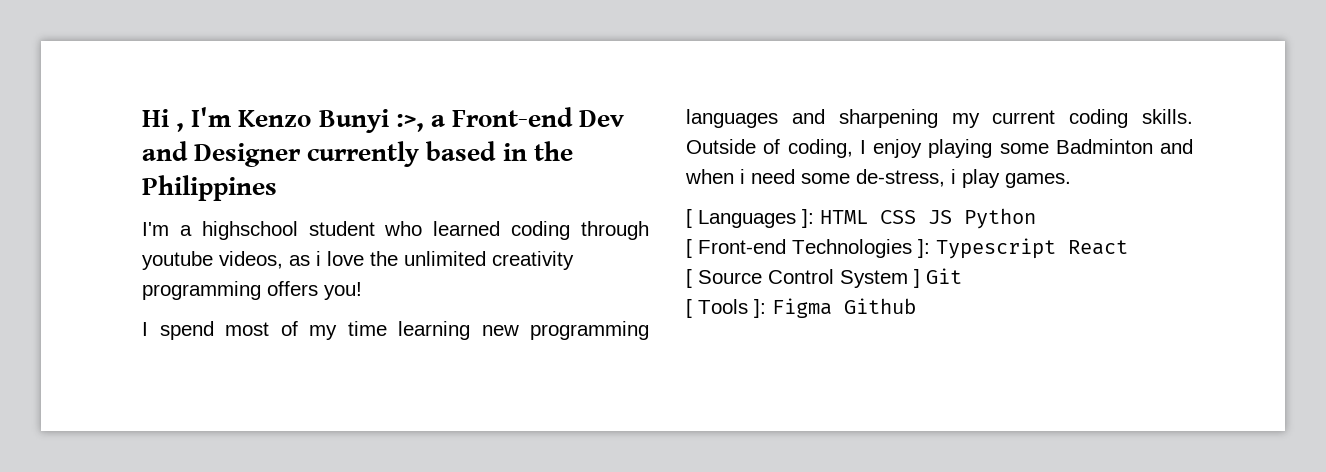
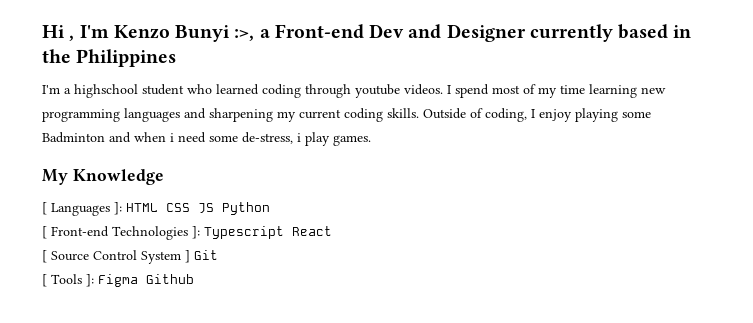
- I'm a highschool student who learned coding through youtube videos, as i love the unlimited creativity programming offers you!
- I spend most of my time learning new programming languages and sharpening my current coding skills.
+ I'm a highschool student who learned coding through youtube videos. I spend most of my time learning new programming languages and sharpening my current coding skills.
+ My Knowledge

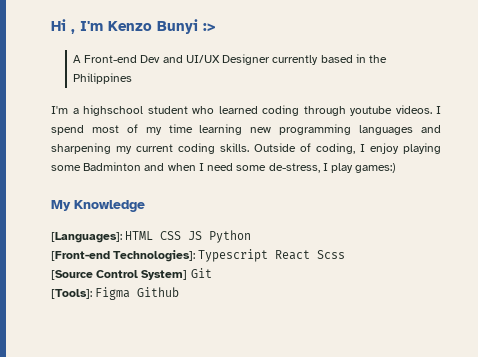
- Hi , I'm Kenzo Bunyi :>, a Front-end Dev and Designer currently based in the Philippines
+ Hi , I'm Kenzo Bunyi :>
+ A Front-end Dev and UI/UX Designer currently based in the Philippines
- Outside of coding, I enjoy playing some Badminton and when i need some de-stress, i play games.
+ Outside of coding, I enjoy playing some Badminton and when I need some de-stress, I play games:)
- [ Languages ]: HTML CSS JS Python
+ [Languages]: HTML CSS JS Python
- [ Front-end Technologies ]: Typescript React
- [ Source Control System ] Git
- [ Tools ]: Figma Github
+ [Front-end Technologies]: Typescript React Scss
+ [Source Control System] Git
+ [Tools]: Figma Github

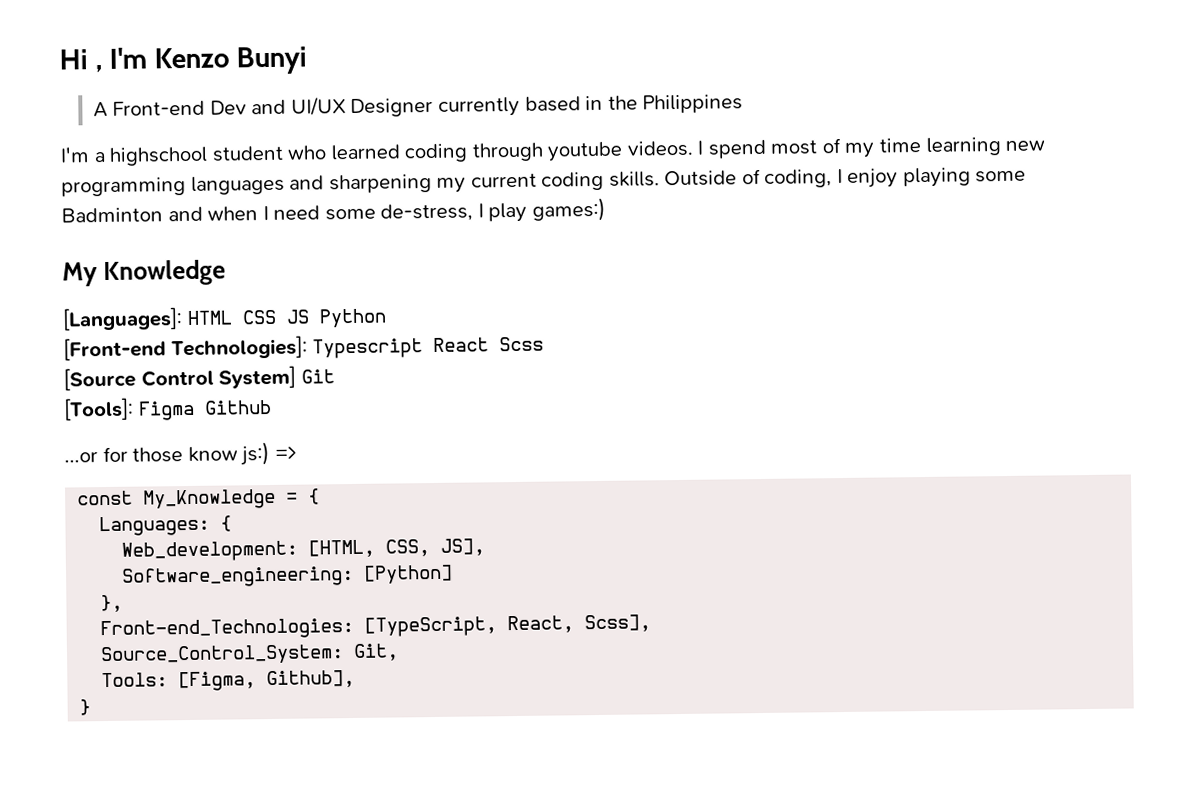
- Hi , I'm Kenzo Bunyi :>
+ Hi , I'm Kenzo Bunyi
+ ...or for those know js:) =>
+ const My_Knowledge = {
+ Languages: {
+ Web_development: [HTML, CSS, JS],
+ Software_engineering: [Python]
+ },
+ Front-end_Technologies: [TypeScript, React, Scss],
+ Source_Control_System: Git,
+ Tools: [Figma, Github],
+ }

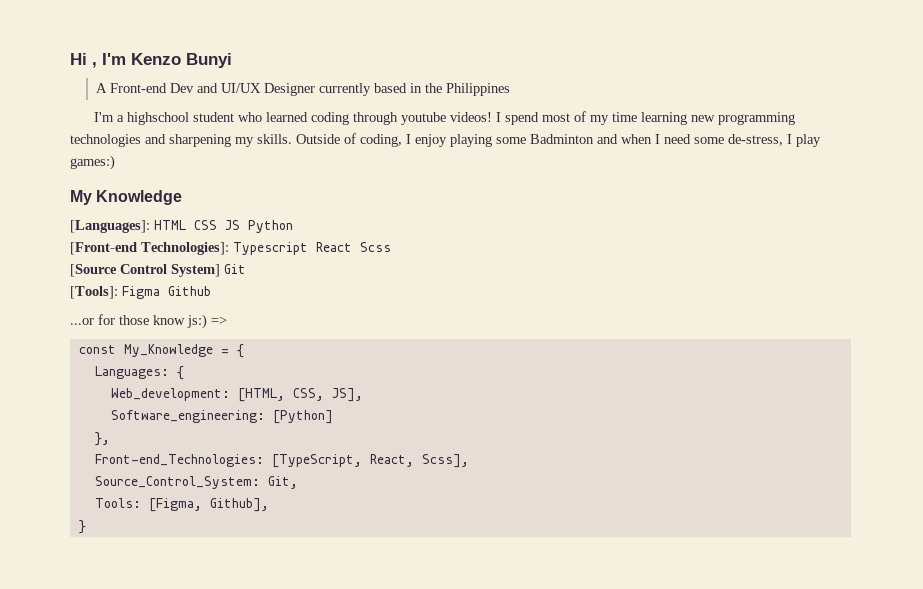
- I'm a highschool student who learned coding through youtube videos.
+ I'm a highschool student who learned coding through youtube videos!
- I spend most of my time learning new programming languages and sharpening my current coding skills.
+ I spend most of my time learning new programming technologies and sharpening my skills.

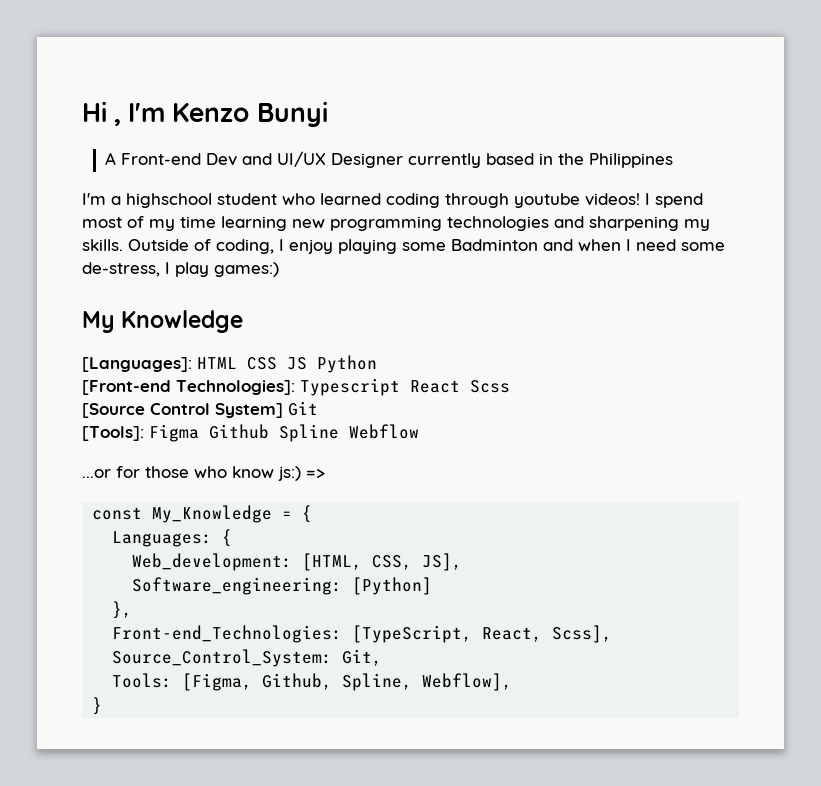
- [Tools]: Figma Github
+ [Tools]: Figma Github Spline Webflow
- ...or for those know js:) =>
+ ...or for those who know js:) =>
- Tools: [Figma, Github],
+ Tools: [Figma, Github, Spline, Webflow],

